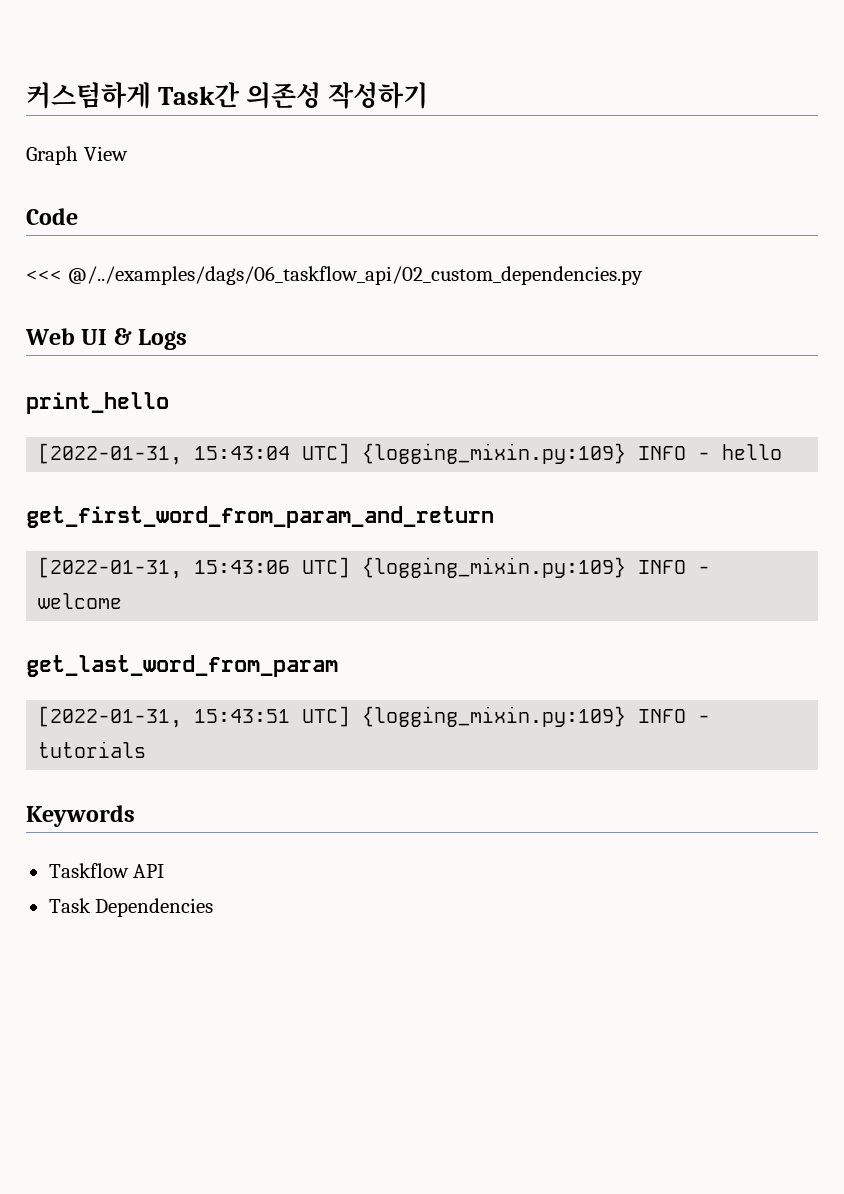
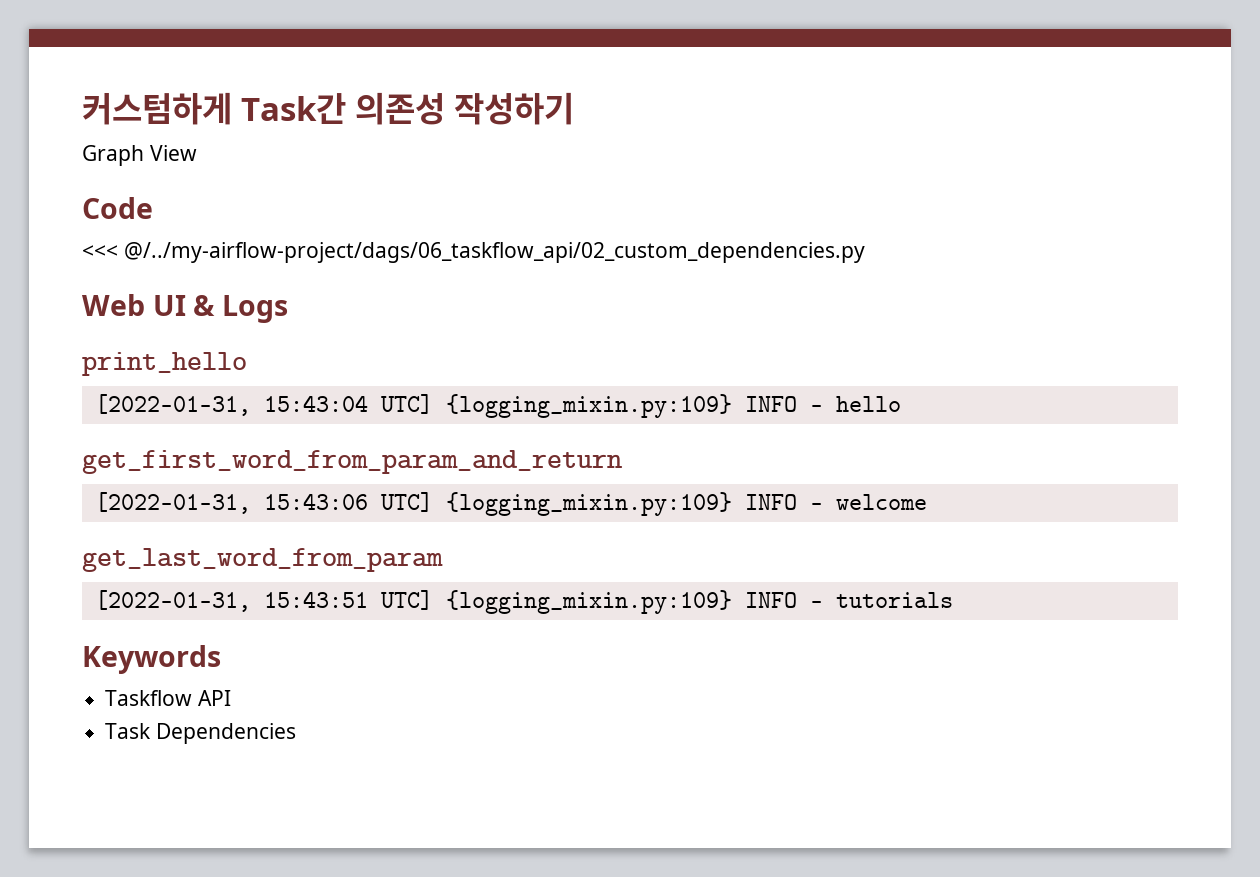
- <<< @/../examples/dags/06_taskflow_api/02_custom_dependencies.py
+ <<< @/../my-airflow-project/dags/06_taskflow_api/02_custom_dependencies.py

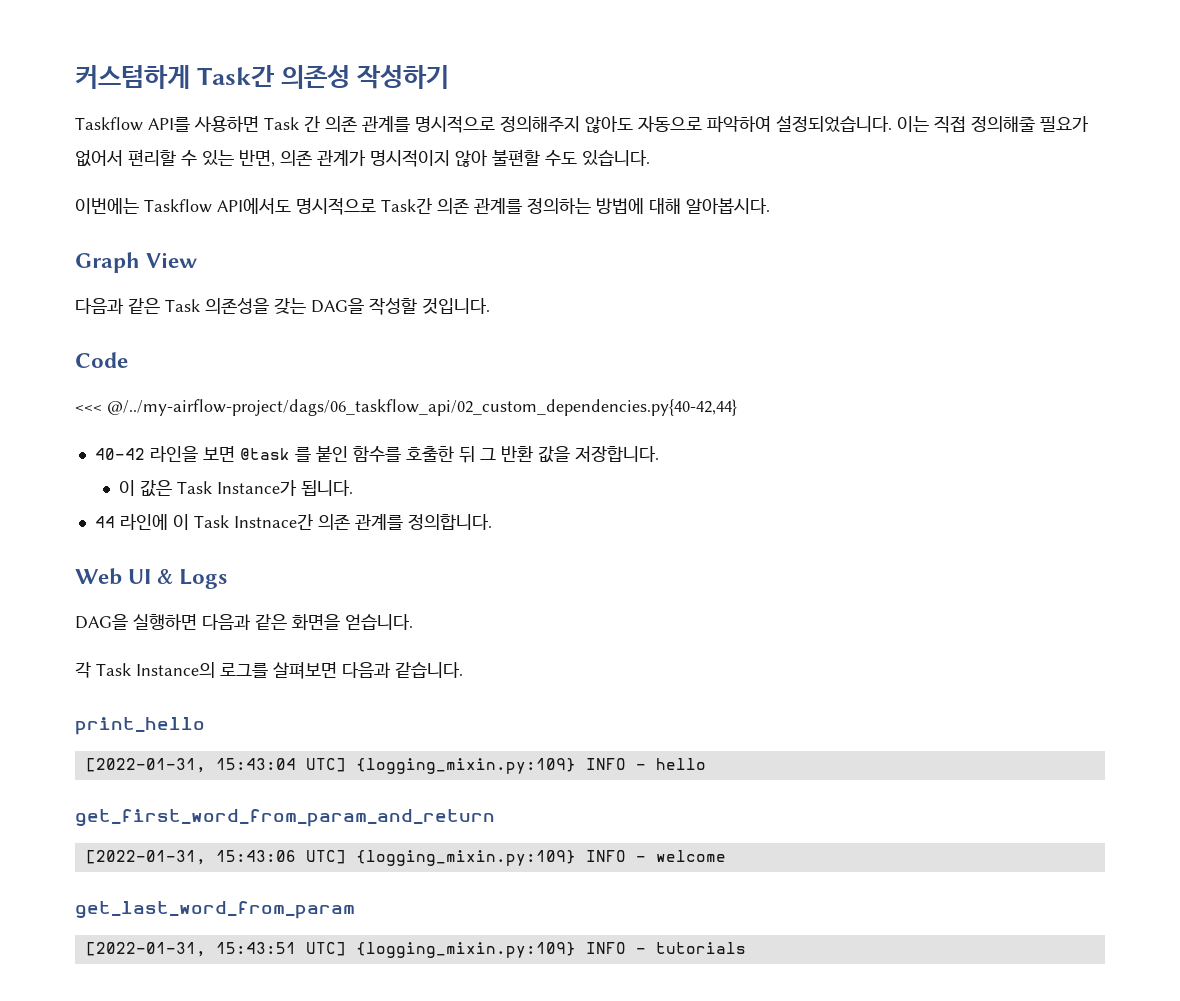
+ Taskflow API를 사용하면 Task 간 의존 관계를 명시적으로 정의해주지 않아도 자동으로 파악하여 설정되었습니다. 이는 직접 정의해줄 필요가 없어서 편리할 수 있는 반면, 의존 관계가 명시적이지 않아 불편할 수도 있습니다.
+ 이번에는 Taskflow API에서도 명시적으로 Task간 의존 관계를 정의하는 방법에 대해 알아봅시다.
  Graph View
+ 다음과 같은 Task 의존성을 갖는 DAG을 작성할 것입니다.
  Code
- <<< @/../my-airflow-project/dags/06_taskflow_api/02_custom_dependencies.py
+ <<< @/../my-airflow-project/dags/06_taskflow_api/02_custom_dependencies.py{40-42,44}
+ 40-42 라인을 보면 @task 를 붙인 함수를 호출한 뒤 그 반환 값을 저장합니다.
+ 이 값은 Task Instance가 됩니다.
+ 44 라인에 이 Task Instnace간 의존 관계를 정의합니다.
  Web UI & Logs
+ DAG을 실행하면 다음과 같은 화면을 얻습니다.
+ 각 Task Instance의 로그를 살펴보면 다음과 같습니다.
- Keywords
- Taskflow API
- Task Dependencies

